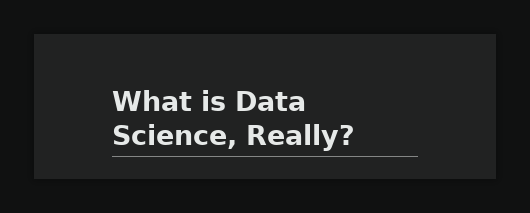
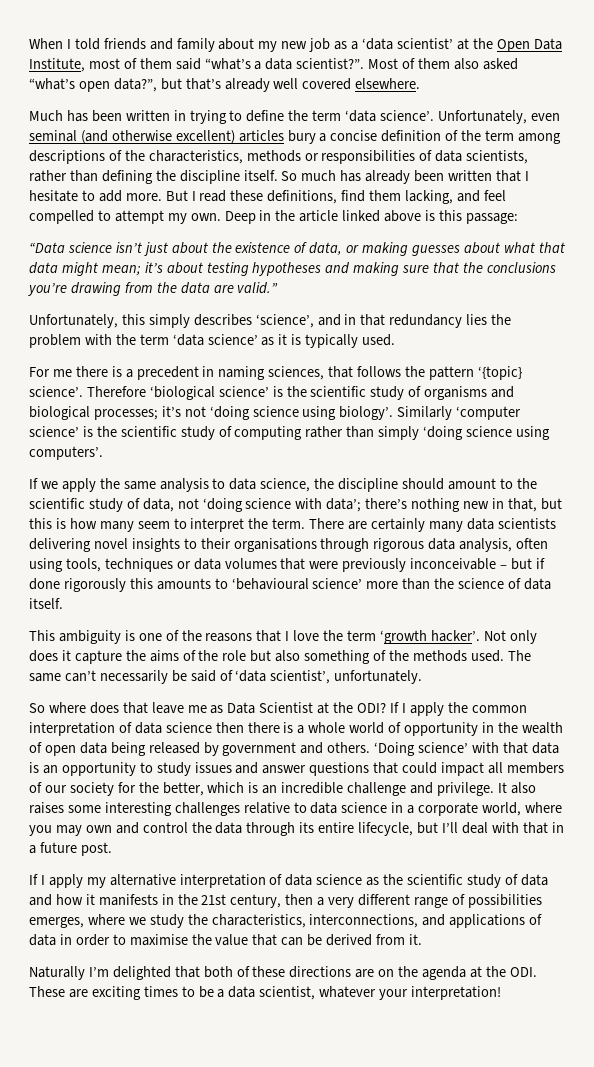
- What is Data Science, Really?
+ When I told friends and family about my new job as a ‘data scientist’ at the Open Data Institute, most of them said “what’s a data scientist?”. Most of them also asked “what’s open data?”, but that’s already well covered elsewhere.
+ Much has been written in trying to define the term ‘data science’. Unfortunately, even seminal (and otherwise excellent) articles bury a concise definition of the term among descriptions of the characteristics, methods or responsibilities of data scientists, rather than defining the discipline itself. So much has already been written that I hesitate to add more. But I read these definitions, find them lacking, and feel compelled to attempt my own. Deep in the article linked above is this passage:
+ “Data science isn’t just about the existence of data, or making guesses about what that data might mean; it’s about testing hypotheses and making sure that the conclusions you’re drawing from the data are valid.”
+ Unfortunately, this simply describes ‘science’, and in that redundancy lies the problem with the term ‘data science’ as it is typically used.
+ For me there is a precedent in naming sciences, that follows the pattern ‘{topic} science’. Therefore ‘biological science’ is the scientific study of organisms and biological processes; it’s not ‘doing science using biology’. Similarly ‘computer science’ is the scientific study of computing rather than simply ‘doing science using computers’.
+ If we apply the same analysis to data science, the discipline should amount to the scientific study of data, not ‘doing science with data’; there’s nothing new in that, but this is how many seem to interpret the term. There are certainly many data scientists delivering novel insights to their organisations through rigorous data analysis, often using tools, techniques or data volumes that were previously inconceivable – but if done rigorously this amounts to ‘behavioural science’ more than the science of data itself.
+ This ambiguity is one of the reasons that I love the term ‘growth hacker’. Not only does it capture the aims of the role but also something of the methods used. The same can’t necessarily be said of ‘data scientist’, unfortunately.
+ So where does that leave me as Data Scientist at the ODI? If I apply the common interpretation of data science then there is a whole world of opportunity in the wealth of open data being released by government and others. ‘Doing science’ with that data is an opportunity to study issues and answer questions that could impact all members of our society for the better, which is an incredible challenge and privilege. It also raises some interesting challenges relative to data science in a corporate world, where you may own and control the data through its entire lifecycle, but I’ll deal with that in a future post.
+ If I apply my alternative interpretation of data science as the scientific study of data and how it manifests in the 21st century, then a very different range of possibilities emerges, where we study the characteristics, interconnections, and applications of data in order to maximise the value that can be derived from it.
+ Naturally I’m delighted that both of these directions are on the agenda at the ODI. These are exciting times to be a data scientist, whatever your interpretation!

